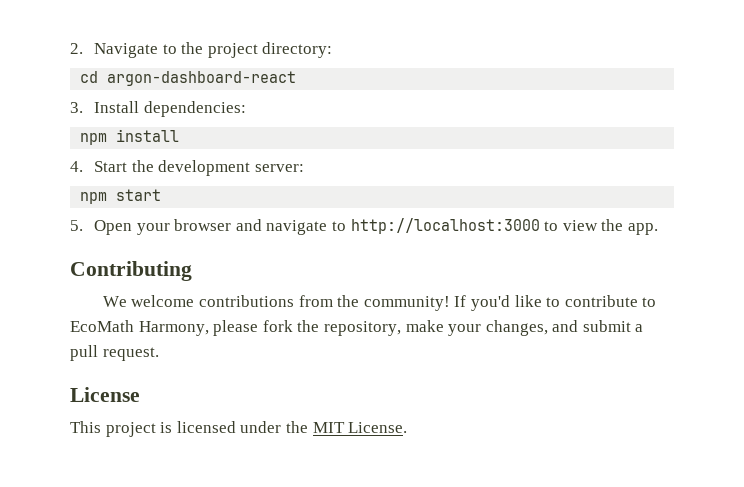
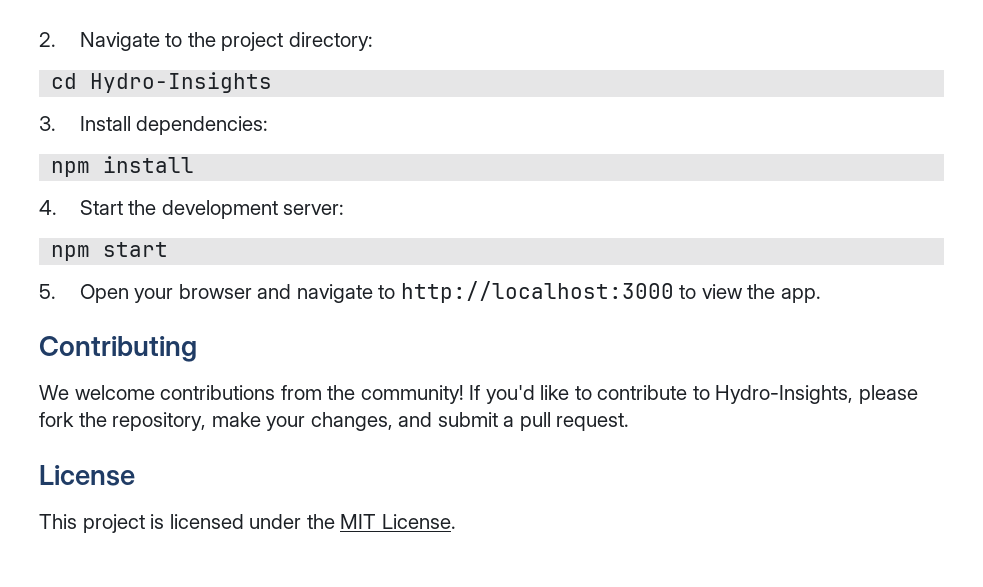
- cd argon-dashboard-react
+ cd Hydro-Insights
- If you'd like to contribute to EcoMath Harmony, please fork the repository, make your changes, and submit a pull request.
+ If you'd like to contribute to Hydro-Insights, please fork the repository, make your changes, and submit a pull request.

